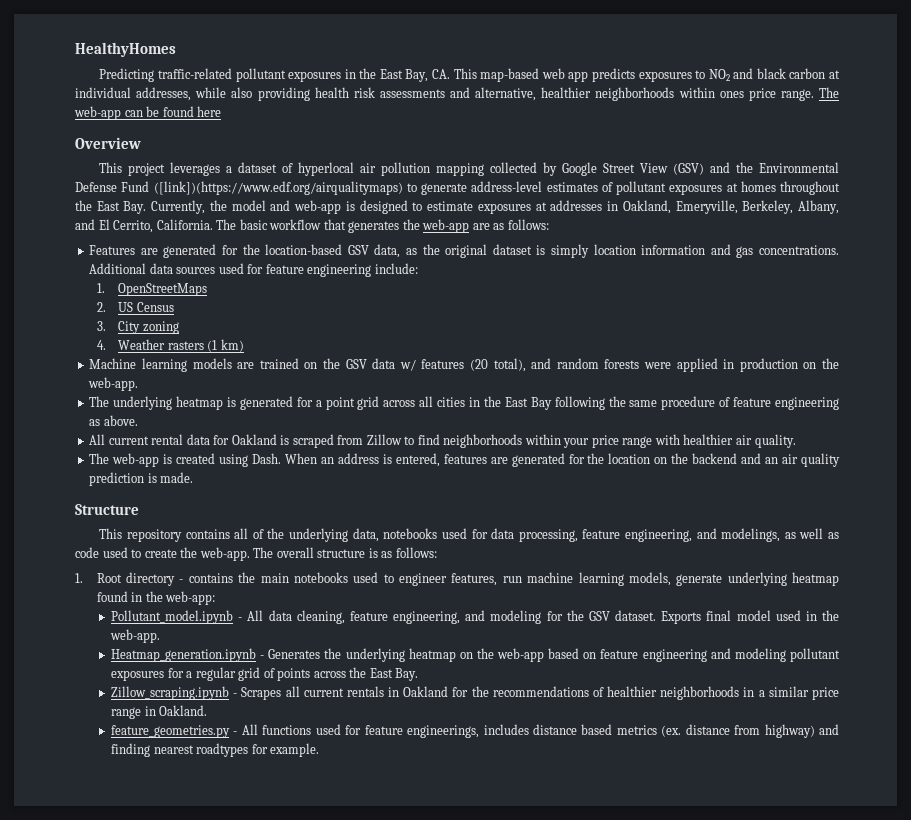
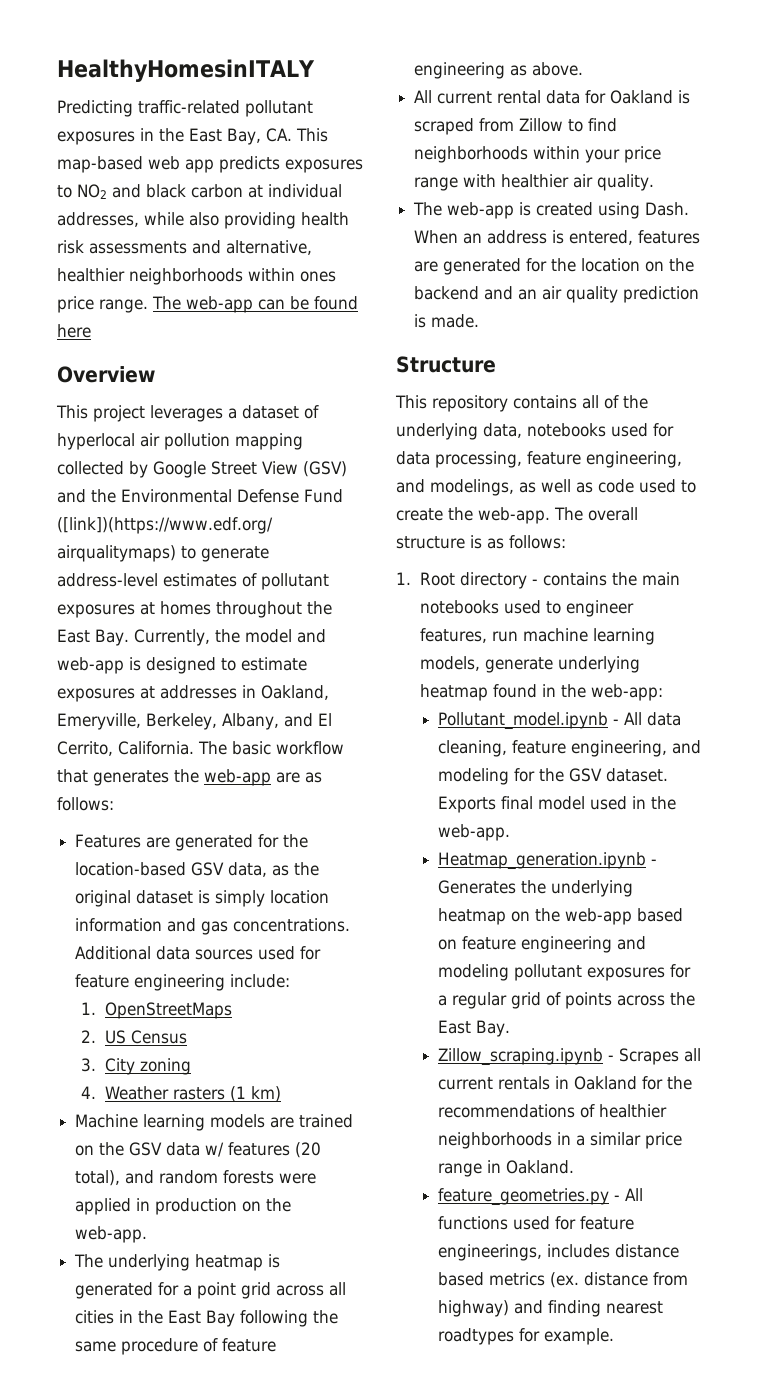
- HealthyHomes
+ HealthyHomesinITALY

